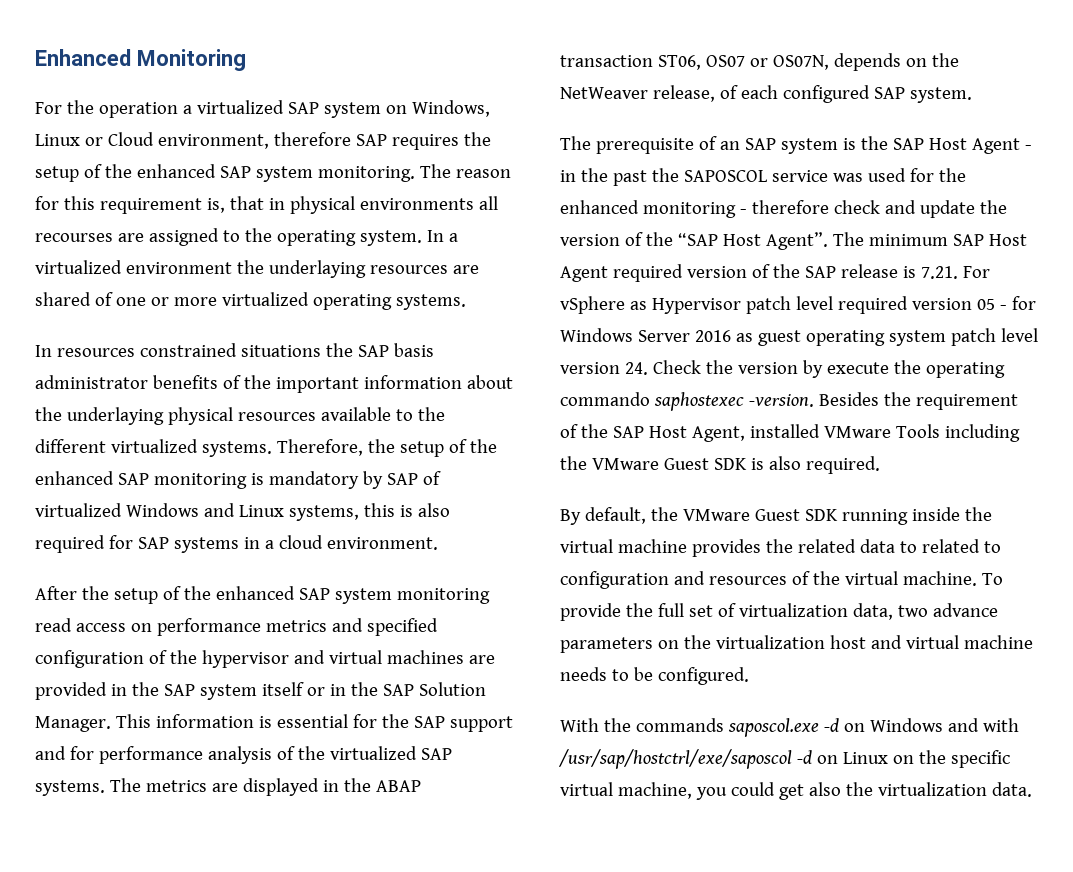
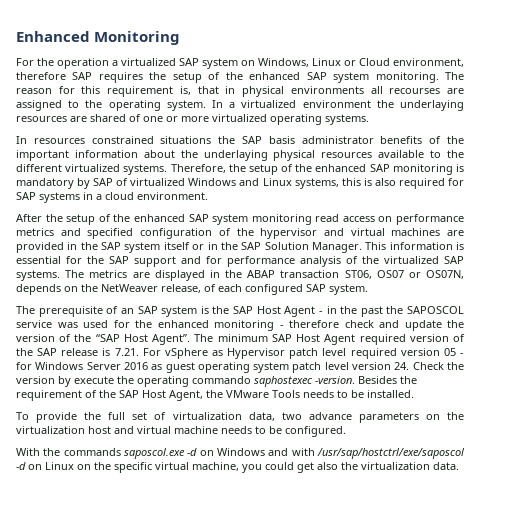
- Besides the requirement of the SAP Host Agent, installed VMware Tools including the VMware Guest SDK is also required.
- By default, the VMware Guest SDK running inside the virtual machine provides the related data to related to configuration and resources of the virtual machine. To provide the full set of virtualization data, two advance parameters on the virtualization host and virtual machine needs to be configured.
+ Besides the requirement of the SAP Host Agent, the VMware Tools needs to be installed.
+ To provide the full set of virtualization data, two advance parameters on the virtualization host and virtual machine needs to be configured.

